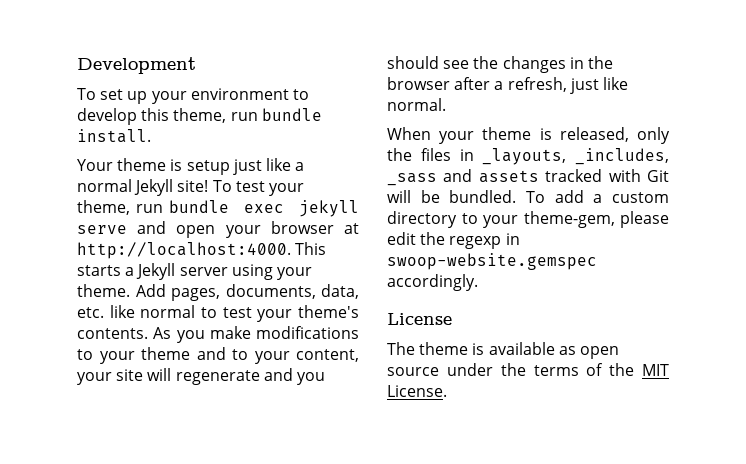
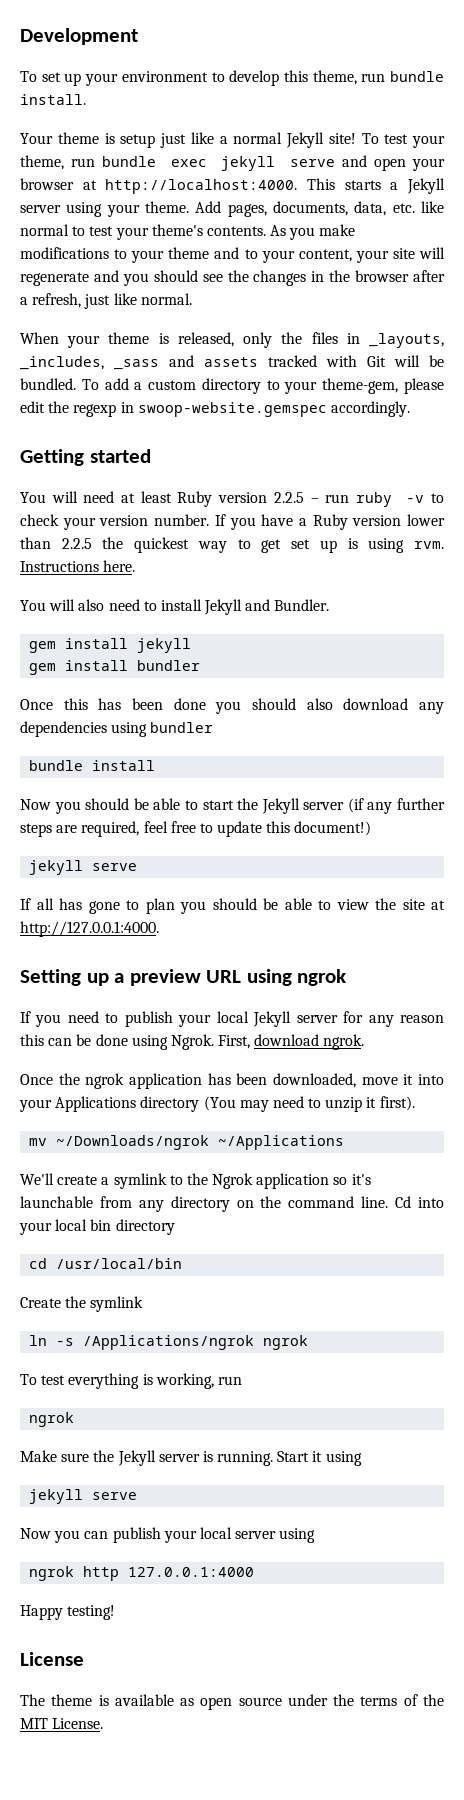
+ Getting started
+ You will need at least Ruby version 2.2.5 – run ruby -v to check your version number. If you have a Ruby version lower than 2.2.5 the quickest way to get set up is using rvm. Instructions here.
+ You will also need to install Jekyll and Bundler.
+ gem install jekyll
+ gem install bundler
+ Once this has been done you should also download any dependencies using bundler
+ bundle install
+ Now you should be able to start the Jekyll server (if any further steps are required, feel free to update this document!)
+ jekyll serve
+ If all has gone to plan you should be able to view the site at http://127.0.0.1:4000.
+ Setting up a preview URL using ngrok
+ If you need to publish your local Jekyll server for any reason this can be done using Ngrok. First, download ngrok.
+ Once the ngrok application has been downloaded, move it into your Applications directory (You may need to unzip it first).
+ mv ~/Downloads/ngrok ~/Applications
+ We'll create a symlink to the Ngrok application so it's launchable from any directory on the command line. Cd into your local bin directory
+ cd /usr/local/bin
+ Create the symlink
+ ln -s /Applications/ngrok ngrok
+ To test everything is working, run
+ ngrok
+ Make sure the Jekyll server is running. Start it using
+ jekyll serve
+ Now you can publish your local server using
+ ngrok http 127.0.0.1:4000
+ Happy testing!

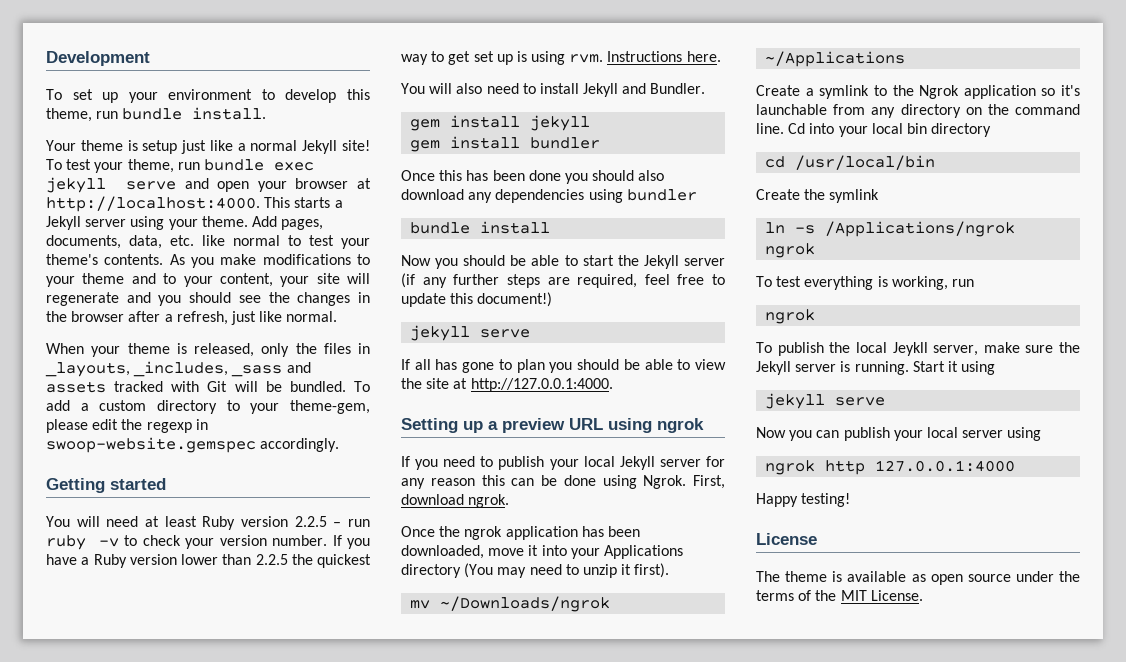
- We'll create a symlink to the Ngrok application so it's launchable from any directory on the command line.
+ Create a symlink to the Ngrok application so it's launchable from any directory on the command line.
- Make sure the Jekyll server is running.
+ To publish the local Jeykll server, make sure the Jekyll server is running.

